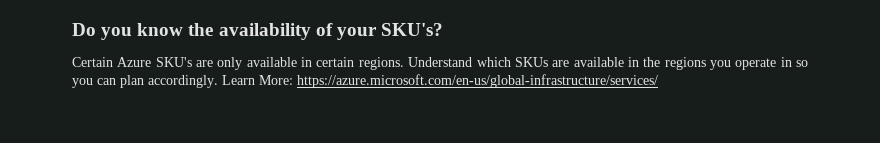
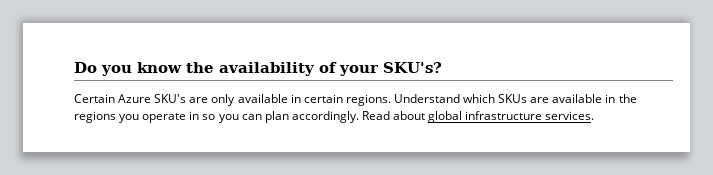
- Learn More: https://azure.microsoft.com/en-us/global-infrastructure/services/
+ Read about global infrastructure services.

